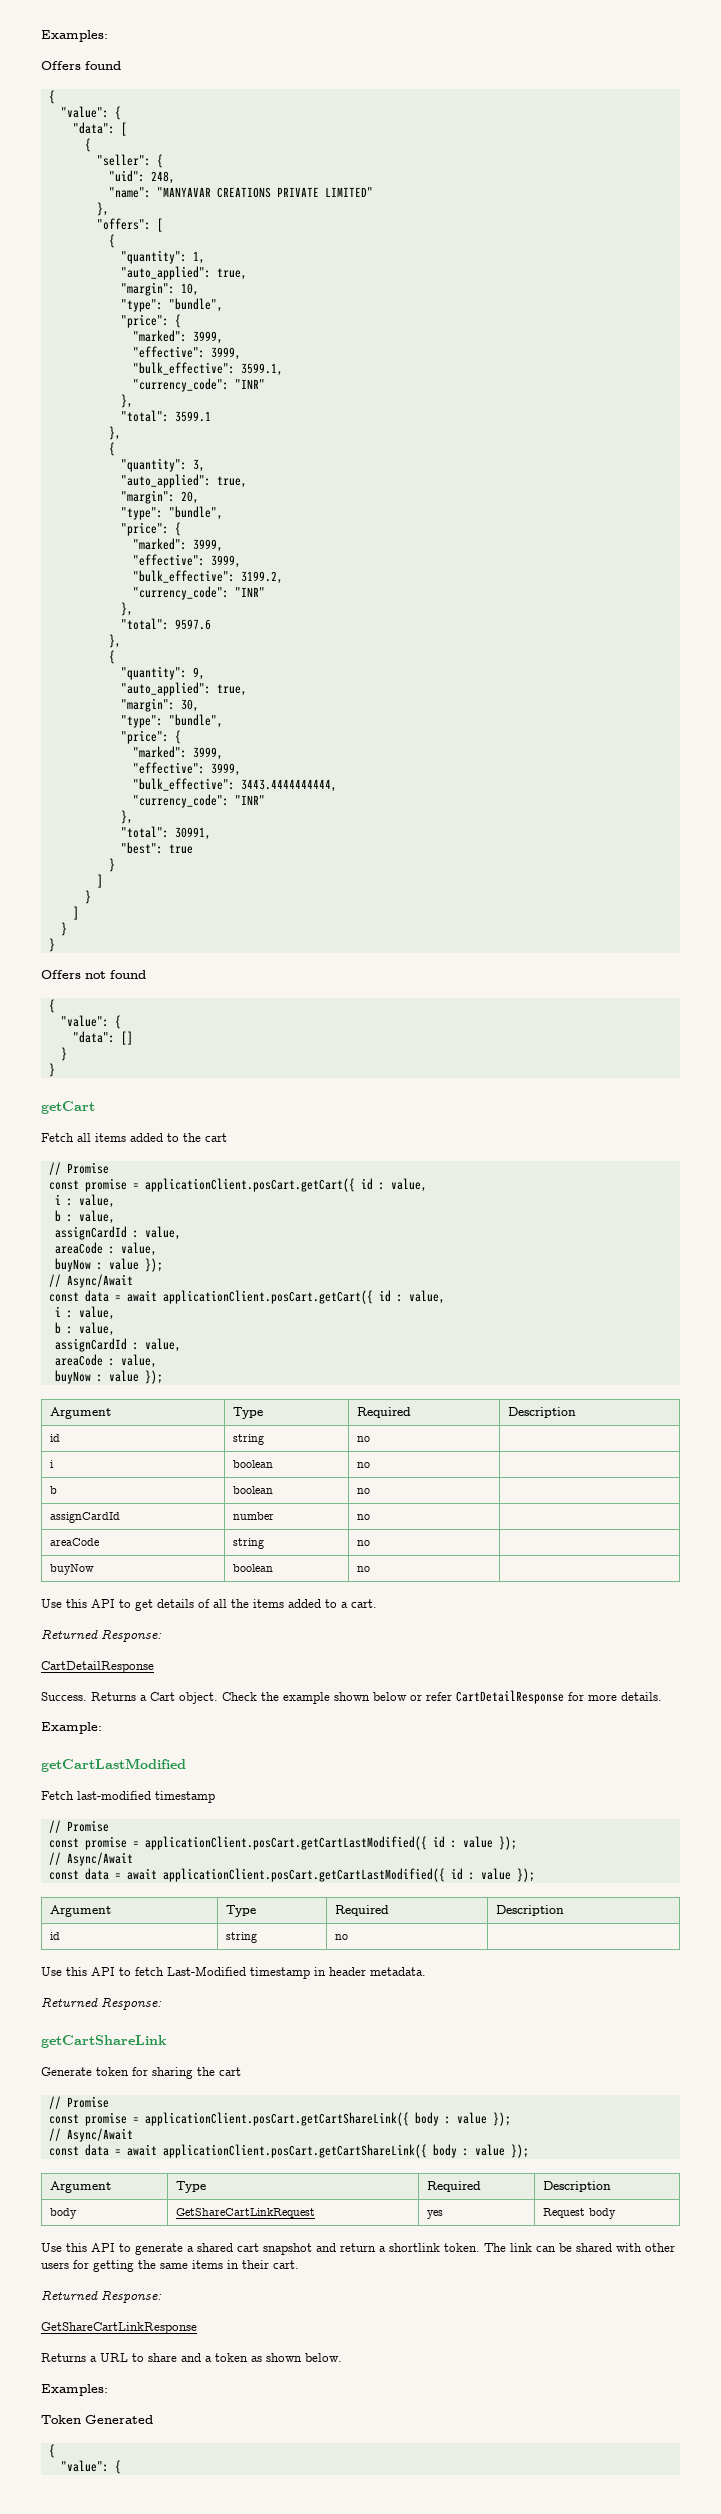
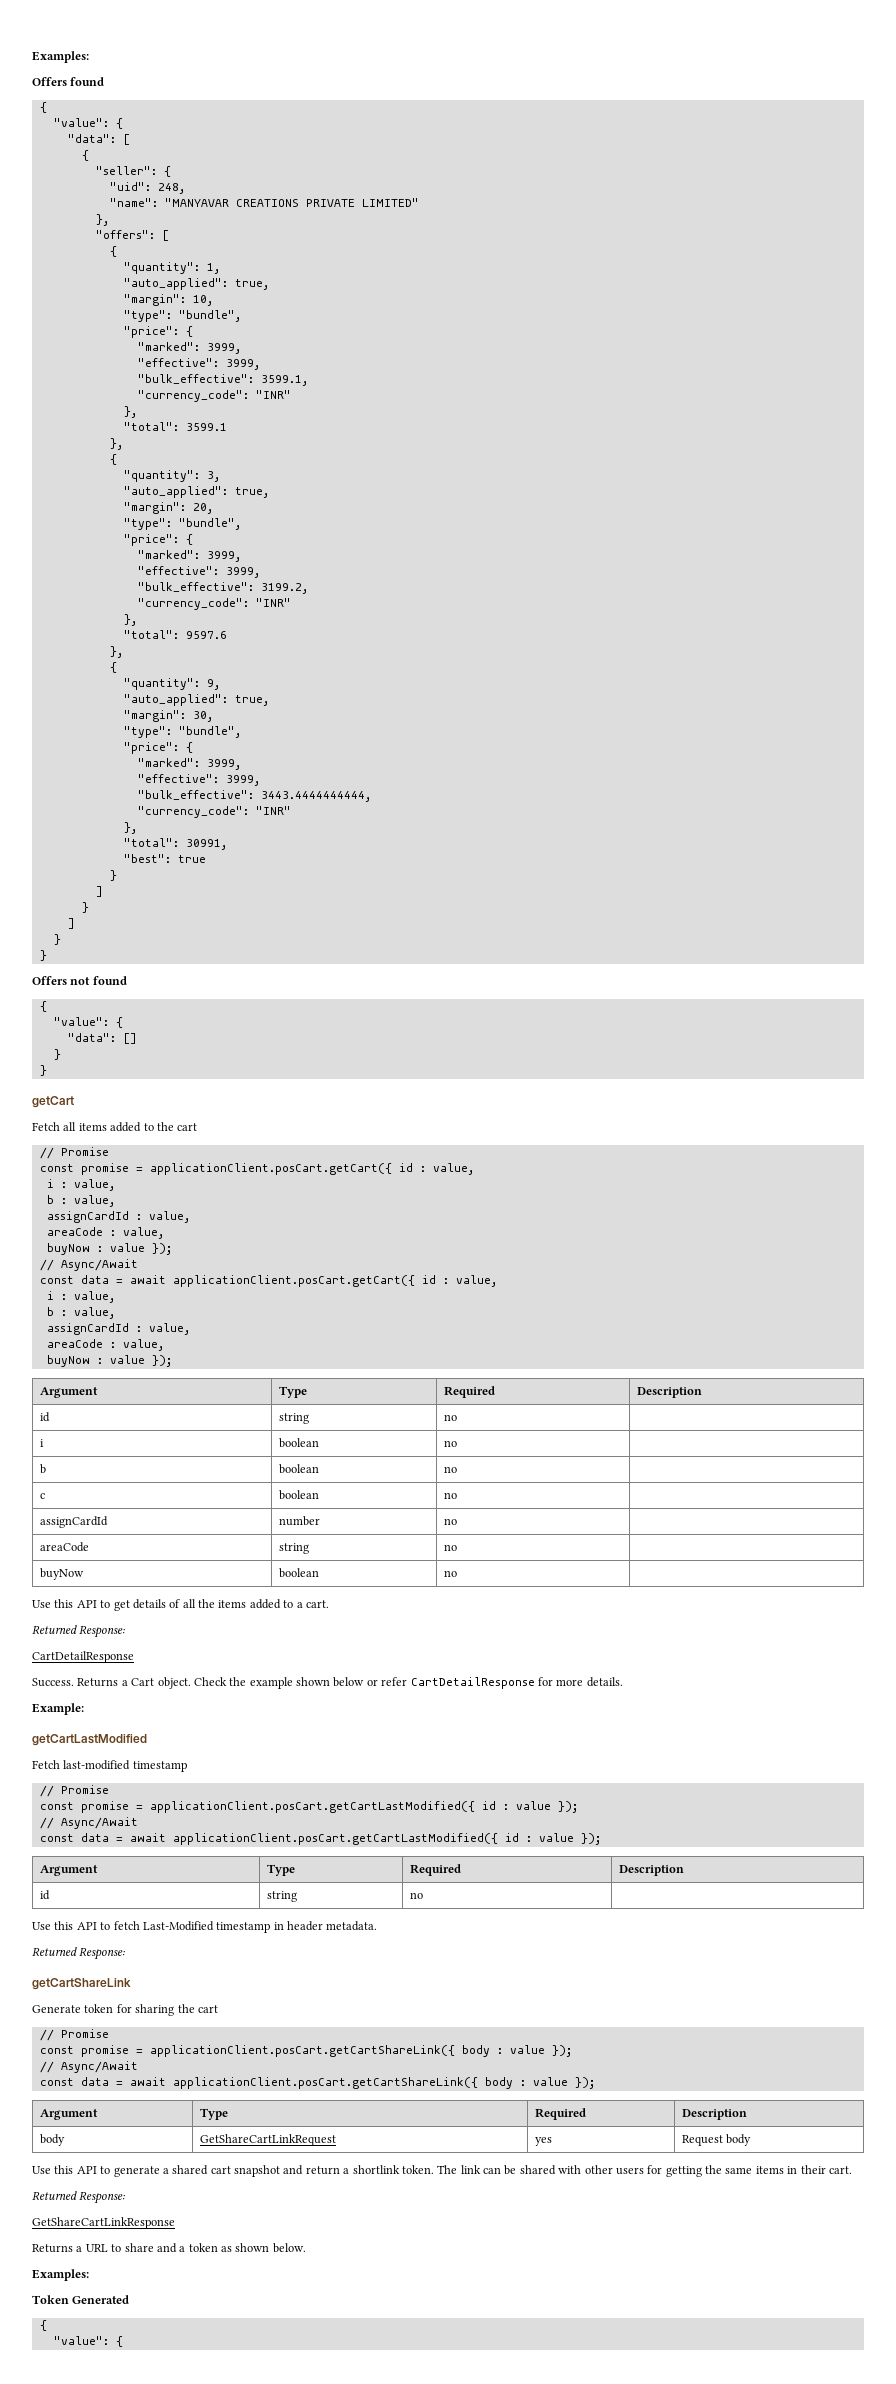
+ c | boolean | no |

